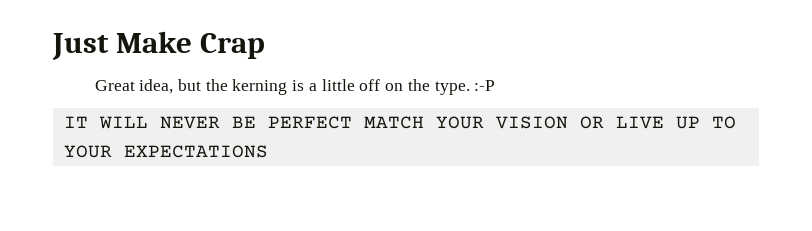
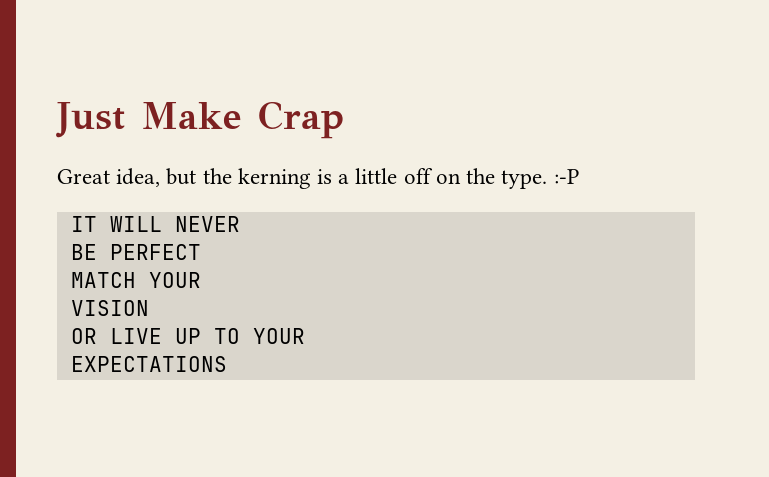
- IT WILL NEVER BE PERFECT MATCH YOUR VISION OR LIVE UP TO YOUR EXPECTATIONS
+ IT WILL NEVER
+ BE PERFECT
+ MATCH YOUR
+ VISION
+ OR LIVE UP TO YOUR
+ EXPECTATIONS

